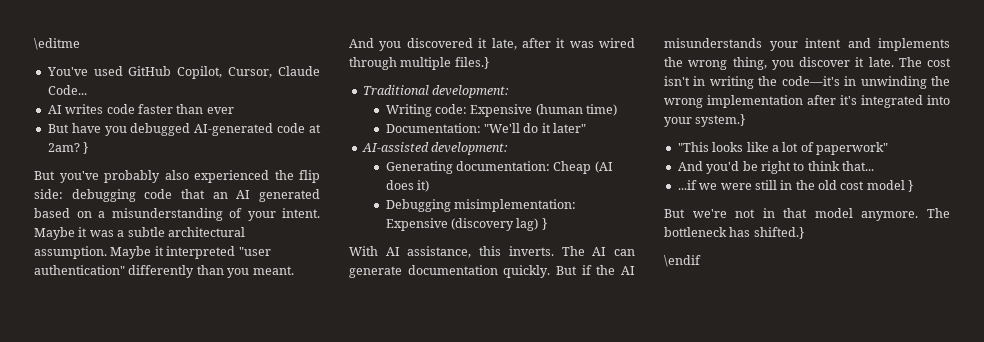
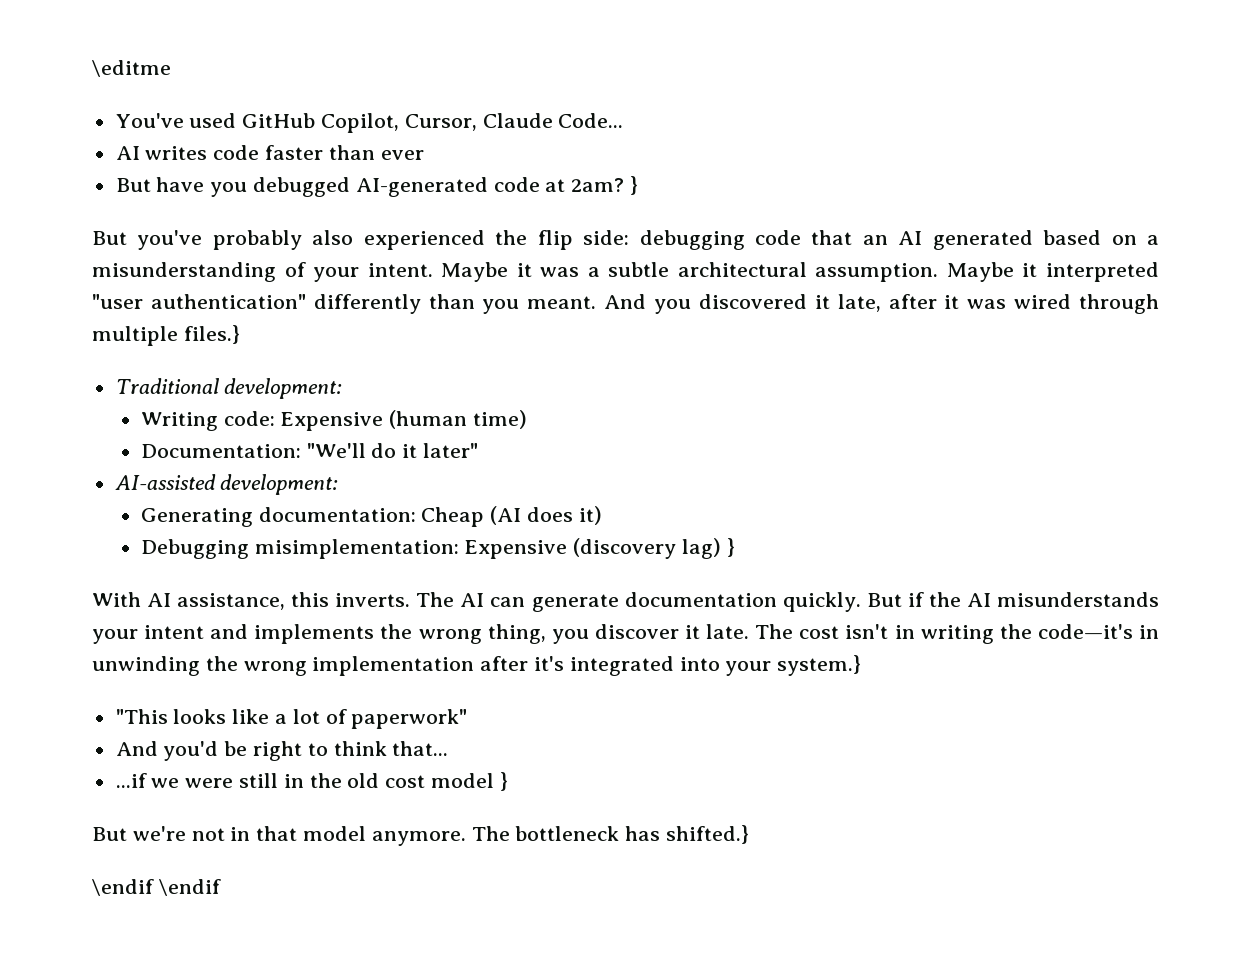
- \endif
+ \endif \endif

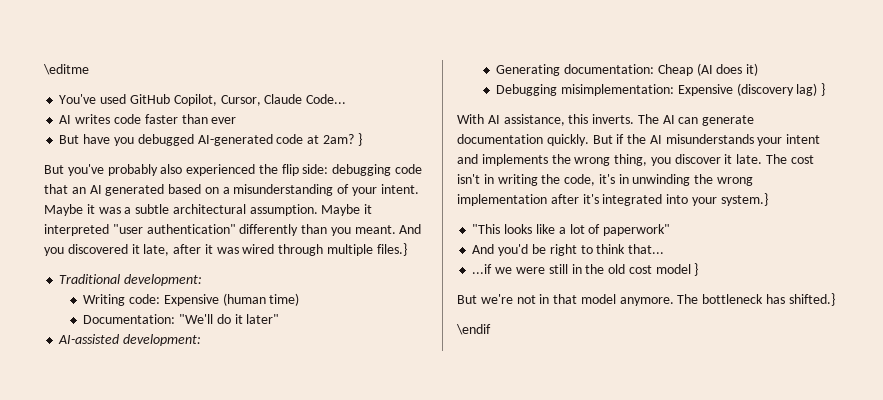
- The cost isn't in writing the code—it's in unwinding the wrong implementation after it's integrated into your system.}
+ The cost isn't in writing the code, it's in unwinding the wrong implementation after it's integrated into your system.}
- \endif \endif
+ \endif

